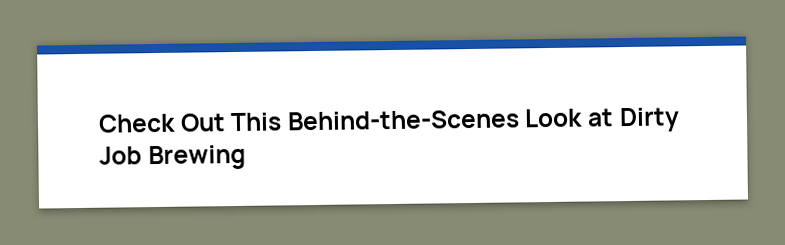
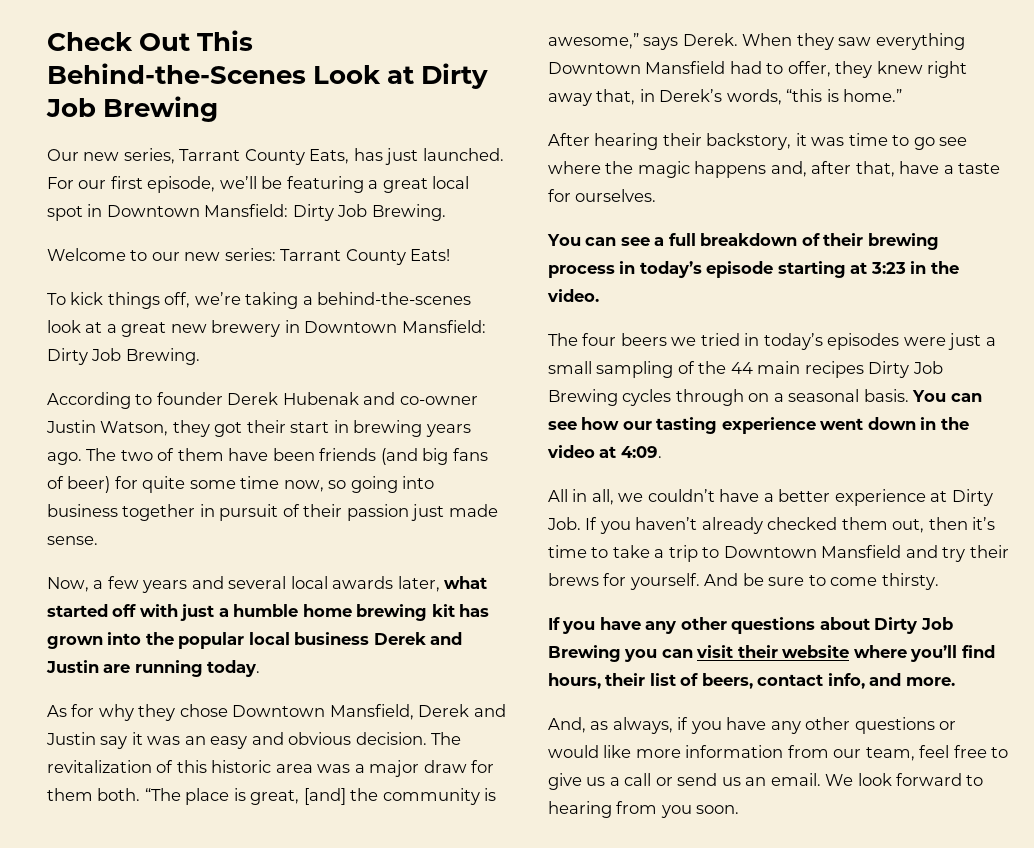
+ Our new series, Tarrant County Eats, has just launched. For our first episode, we’ll be featuring a great local spot in Downtown Mansfield: Dirty Job Brewing.
+ Welcome to our new series: Tarrant County Eats!
+ To kick things off, we’re taking a behind-the-scenes look at a great new brewery in Downtown Mansfield: Dirty Job Brewing.
+ According to founder Derek Hubenak and co-owner Justin Watson, they got their start in brewing years ago. The two of them have been friends (and big fans of beer) for quite some time now, so going into business together in pursuit of their passion just made sense.
+ Now, a few years and several local awards later, what started off with just a humble home brewing kit has grown into the popular local business Derek and Justin are running today.
+ As for why they chose Downtown Mansfield, Derek and Justin say it was an easy and obvious decision. The revitalization of this historic area was a major draw for them both. “The place is great, [and] the community is awesome,” says Derek. When they saw everything Downtown Mansfield had to offer, they knew right away that, in Derek’s words, “this is home.”
+ After hearing their backstory, it was time to go see where the magic happens and, after that, have a taste for ourselves.
+ You can see a full breakdown of their brewing process in today’s episode starting at 3:23 in the video.
+ The four beers we tried in today’s episodes were just a small sampling of the 44 main recipes Dirty Job Brewing cycles through on a seasonal basis. You can see how our tasting experience went down in the video at 4:09.
+ All in all, we couldn’t have a better experience at Dirty Job. If you haven’t already checked them out, then it’s time to take a trip to Downtown Mansfield and try their brews for yourself. And be sure to come thirsty.
+ If you have any other questions about Dirty Job Brewing you can visit their website where you’ll find hours, their list of beers, contact info, and more.
+ And, as always, if you have any other questions or would like more information from our team, feel free to give us a call or send us an email. We look forward to hearing from you soon.

